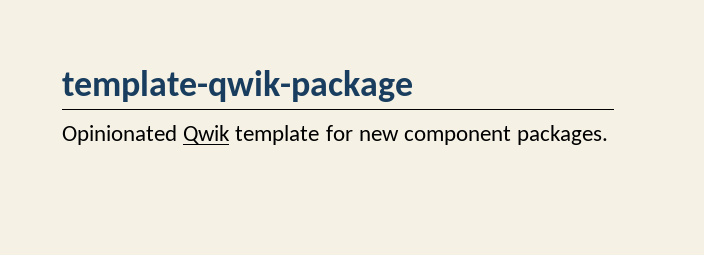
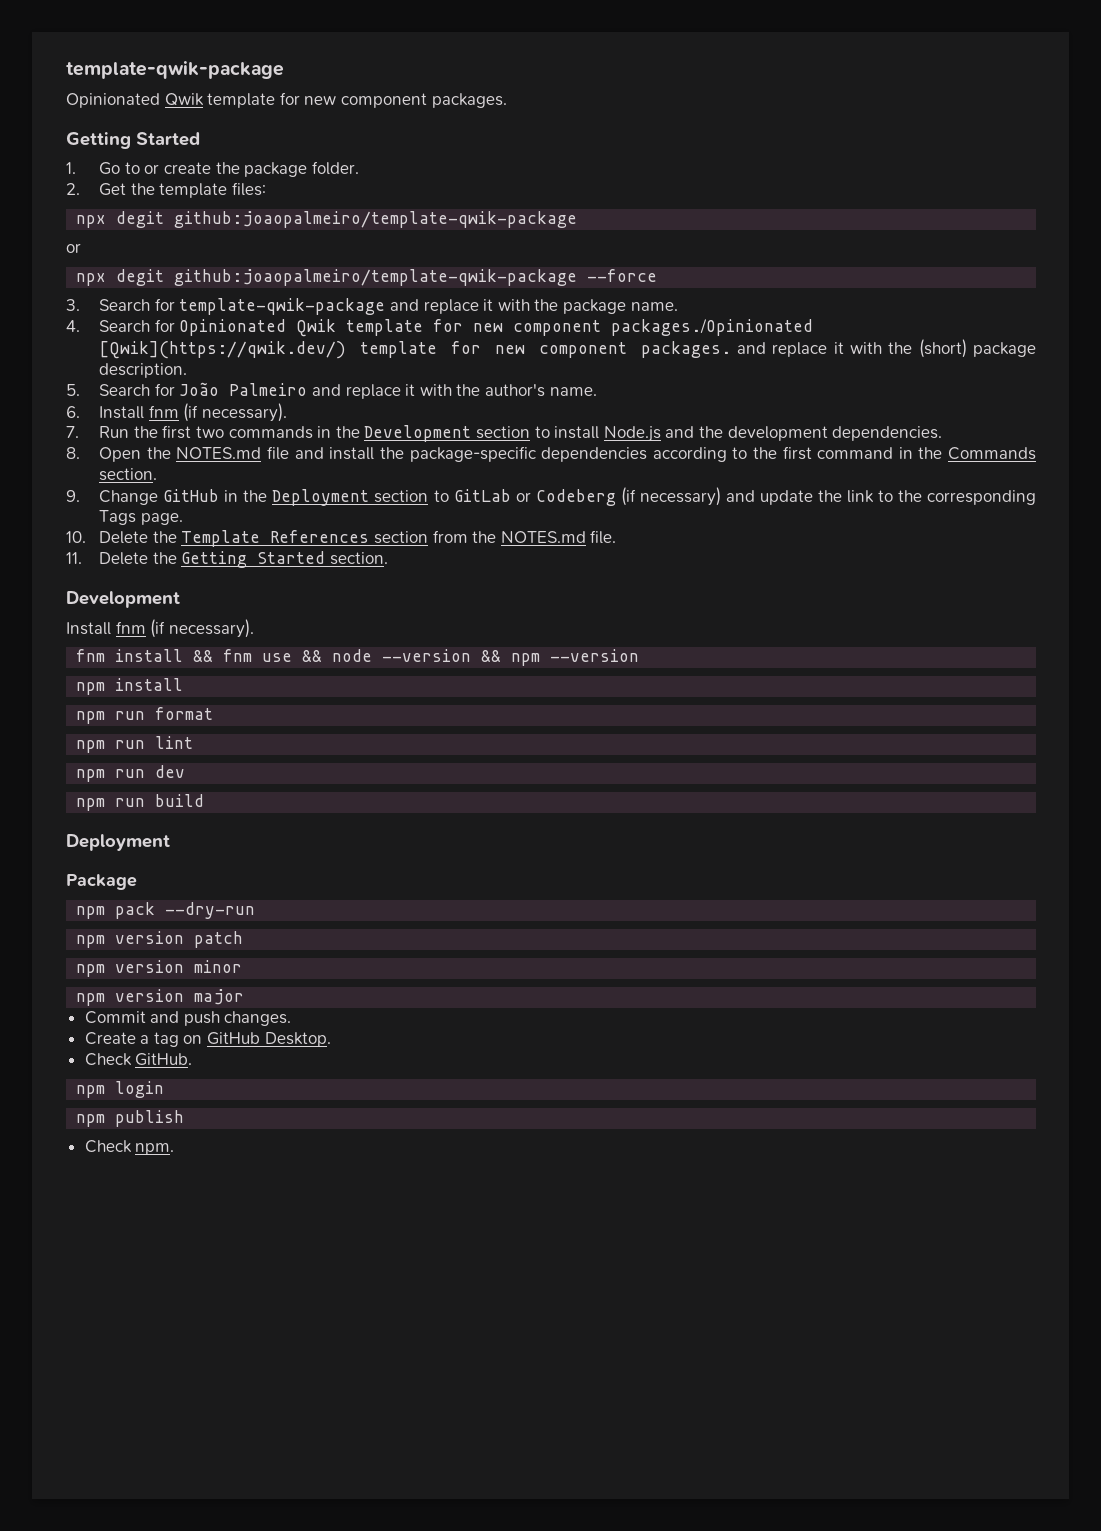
  Opinionated Qwik template for new component packages.
+ Getting Started
+ 1. Go to or create the package folder.
+ 2. Get the template files:
+ npx degit github:joaopalmeiro/template-qwik-package
+ or
+ npx degit github:joaopalmeiro/template-qwik-package --force
+ 3. Search for template-qwik-package and replace it with the package name.
+ 4. Search for Opinionated Qwik template for new component packages./Opinionated [Qwik](https://qwik.dev/) template for new component packages. and replace it with the (short) package description.
+ 5. Search for João Palmeiro and replace it with the author's name.
+ 6. Install fnm (if necessary).
+ 7. Run the first two commands in the Development section to install Node.js and the development dependencies.
+ 8. Open the NOTES.md file and install the package-specific dependencies according to the first command in the Commands section.
+ 9. Change GitHub in the Deployment section to GitLab or Codeberg (if necessary) and update the link to the corresponding Tags page.
+ 10. Delete the Template References section from the NOTES.md file.
+ 11. Delete the Getting Started section.
+ Development
+ Install fnm (if necessary).
+ fnm install && fnm use && node --version && npm --version
+ npm install
+ npm run format
+ npm run lint
+ npm run dev
+ npm run build
+ Deployment
+ Package
+ npm pack --dry-run
+ npm version patch
+ npm version minor
+ npm version major
+ Commit and push changes.
+ Create a tag on GitHub Desktop.
+ Check GitHub.
+ npm login
+ npm publish
+ Check npm.

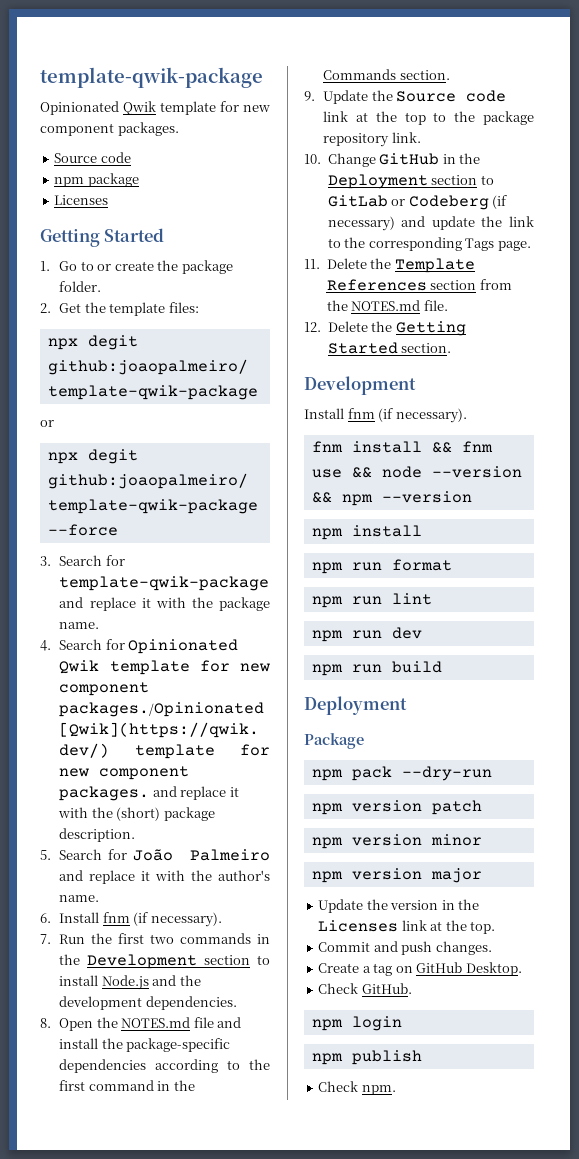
  Opinionated Qwik template for new component packages.
+ Source code
+ npm package
+ Licenses
- 9. Change GitHub in the Deployment section to GitLab or Codeberg (if necessary) and update the link to the corresponding Tags page.
+ 9. Update the Source code link at the top to the package repository link.
+ 10. Change GitHub in the Deployment section to GitLab or Codeberg (if necessary) and update the link to the corresponding Tags page.
- 10. Delete the Template References section from the NOTES.md file.
+ 11. Delete the Template References section from the NOTES.md file.
- 11. Delete the Getting Started section.
+ 12. Delete the Getting Started section.
+ Update the version in the Licenses link at the top.

